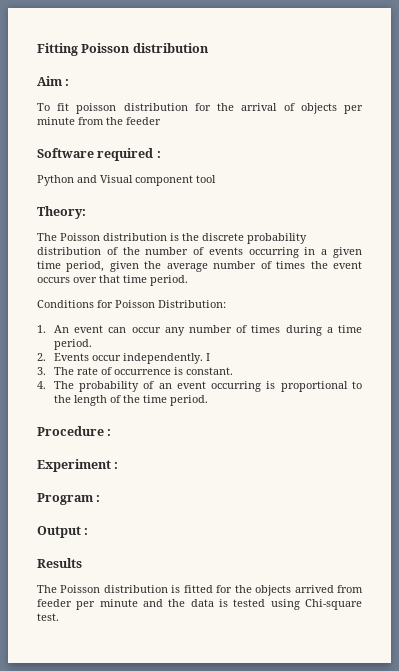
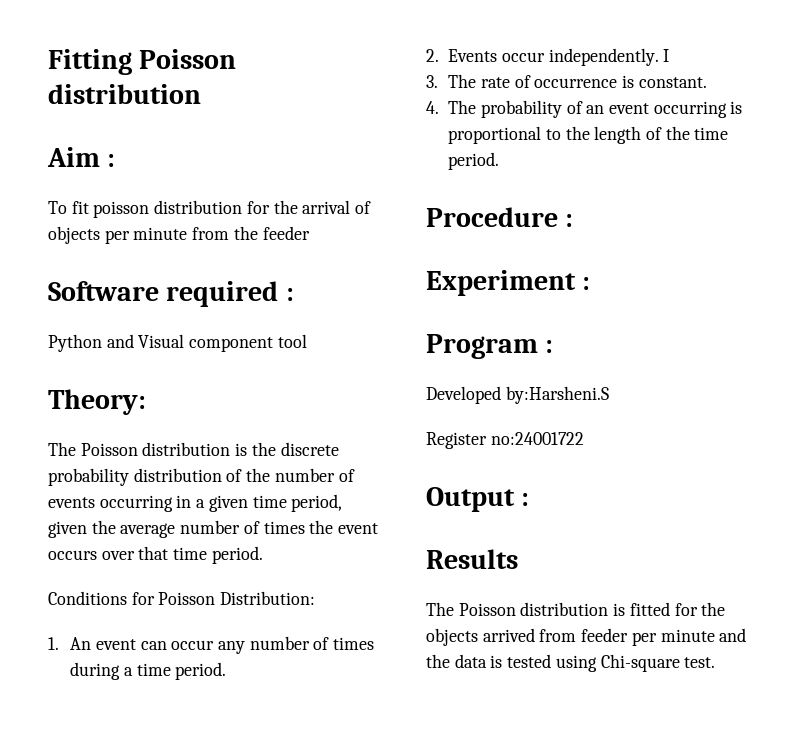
+ Developed by:Harsheni.S
+ Register no:24001722

